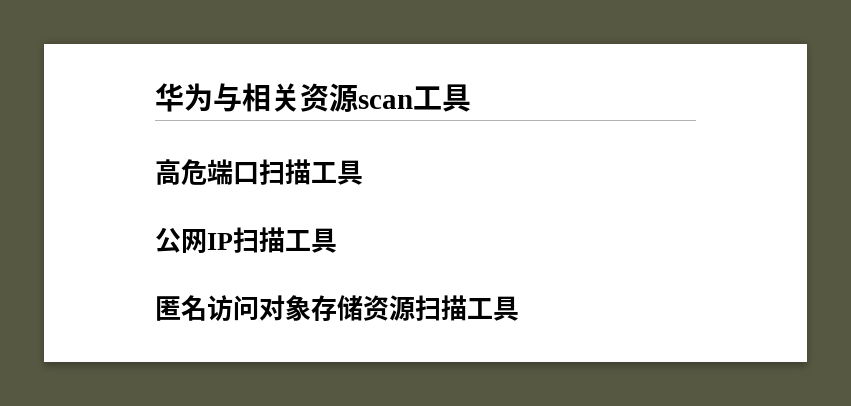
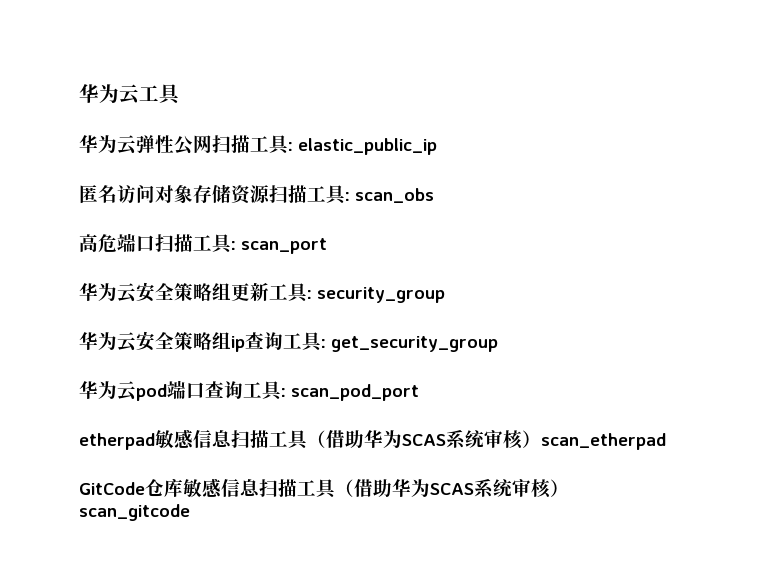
- 华为与相关资源scan工具
- 高危端口扫描工具
- 公网IP扫描工具
+ 华为云工具
+ 华为云弹性公网扫描工具: elastic_public_ip
- 匿名访问对象存储资源扫描工具
+ 匿名访问对象存储资源扫描工具: scan_obs
+ 高危端口扫描工具: scan_port
+ 华为云安全策略组更新工具: security_group
+ 华为云安全策略组ip查询工具: get_security_group
+ 华为云pod端口查询工具: scan_pod_port
+ etherpad敏感信息扫描工具（借助华为SCAS系统审核）scan_etherpad
+ GitCode仓库敏感信息扫描工具（借助华为SCAS系统审核）scan_gitcode

